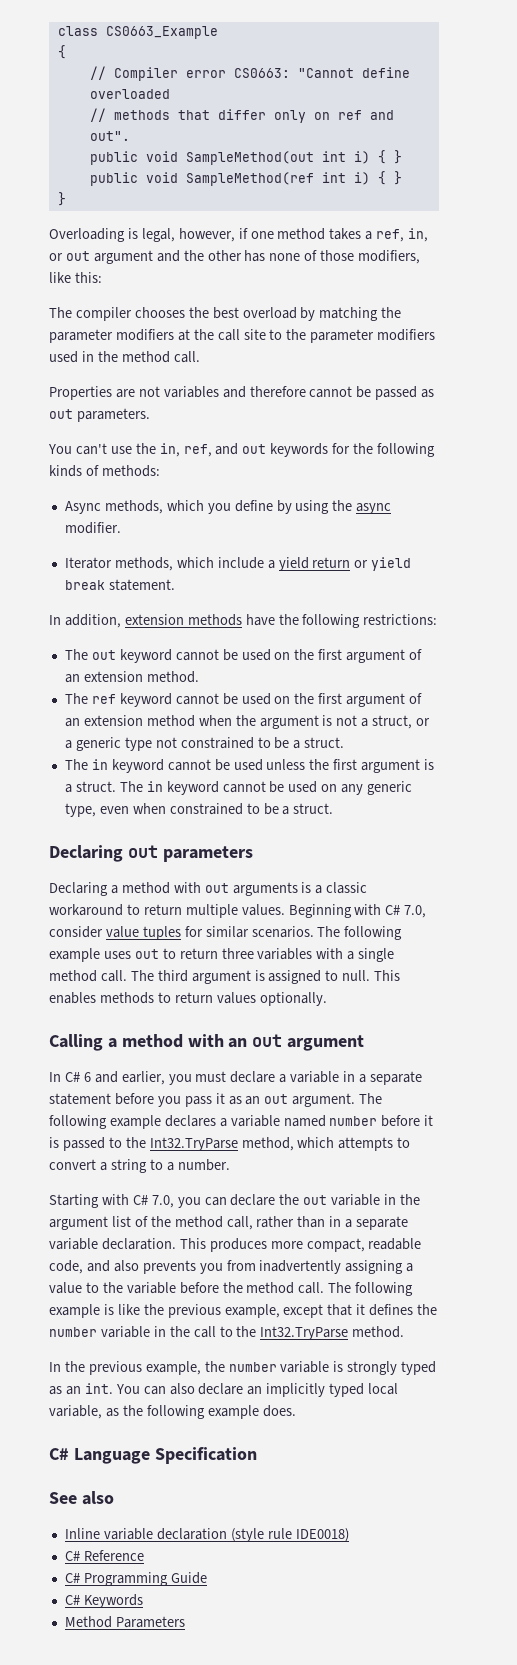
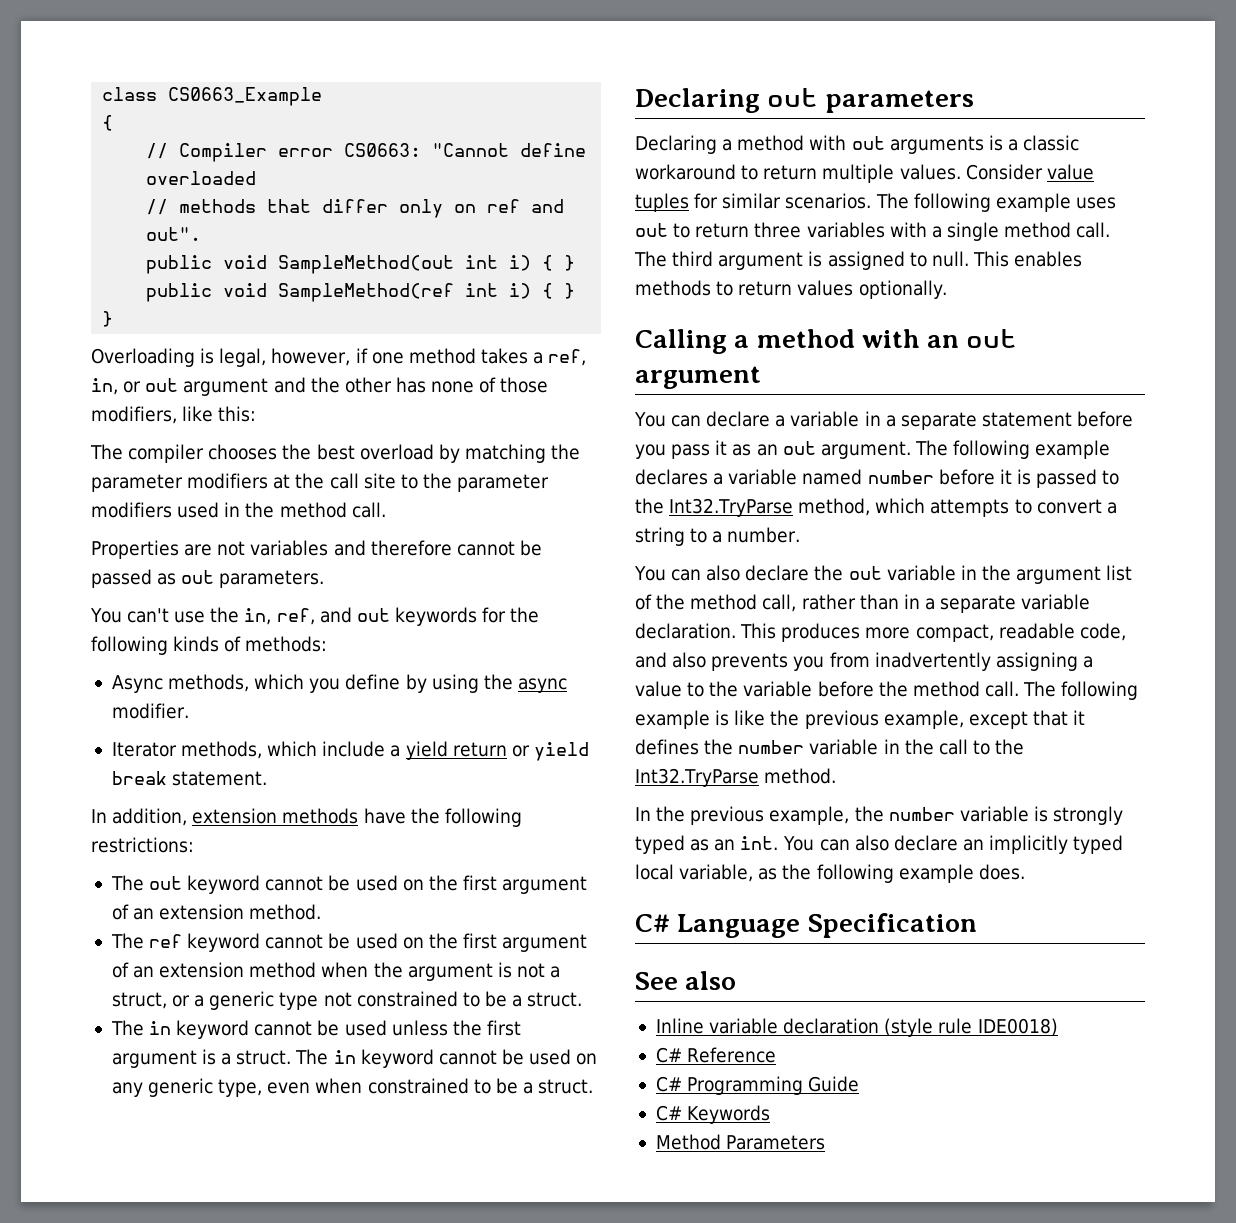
- Beginning with C# 7.0, consider value tuples for similar scenarios.
+ Consider value tuples for similar scenarios.
- In C# 6 and earlier, you must declare a variable in a separate statement before you pass it as an out argument.
+ You can declare a variable in a separate statement before you pass it as an out argument.
- Starting with C# 7.0, you can declare the out variable in the argument list of the method call, rather than in a separate variable declaration.
+ You can also declare the out variable in the argument list of the method call, rather than in a separate variable declaration.

